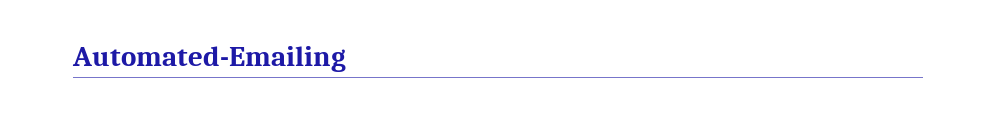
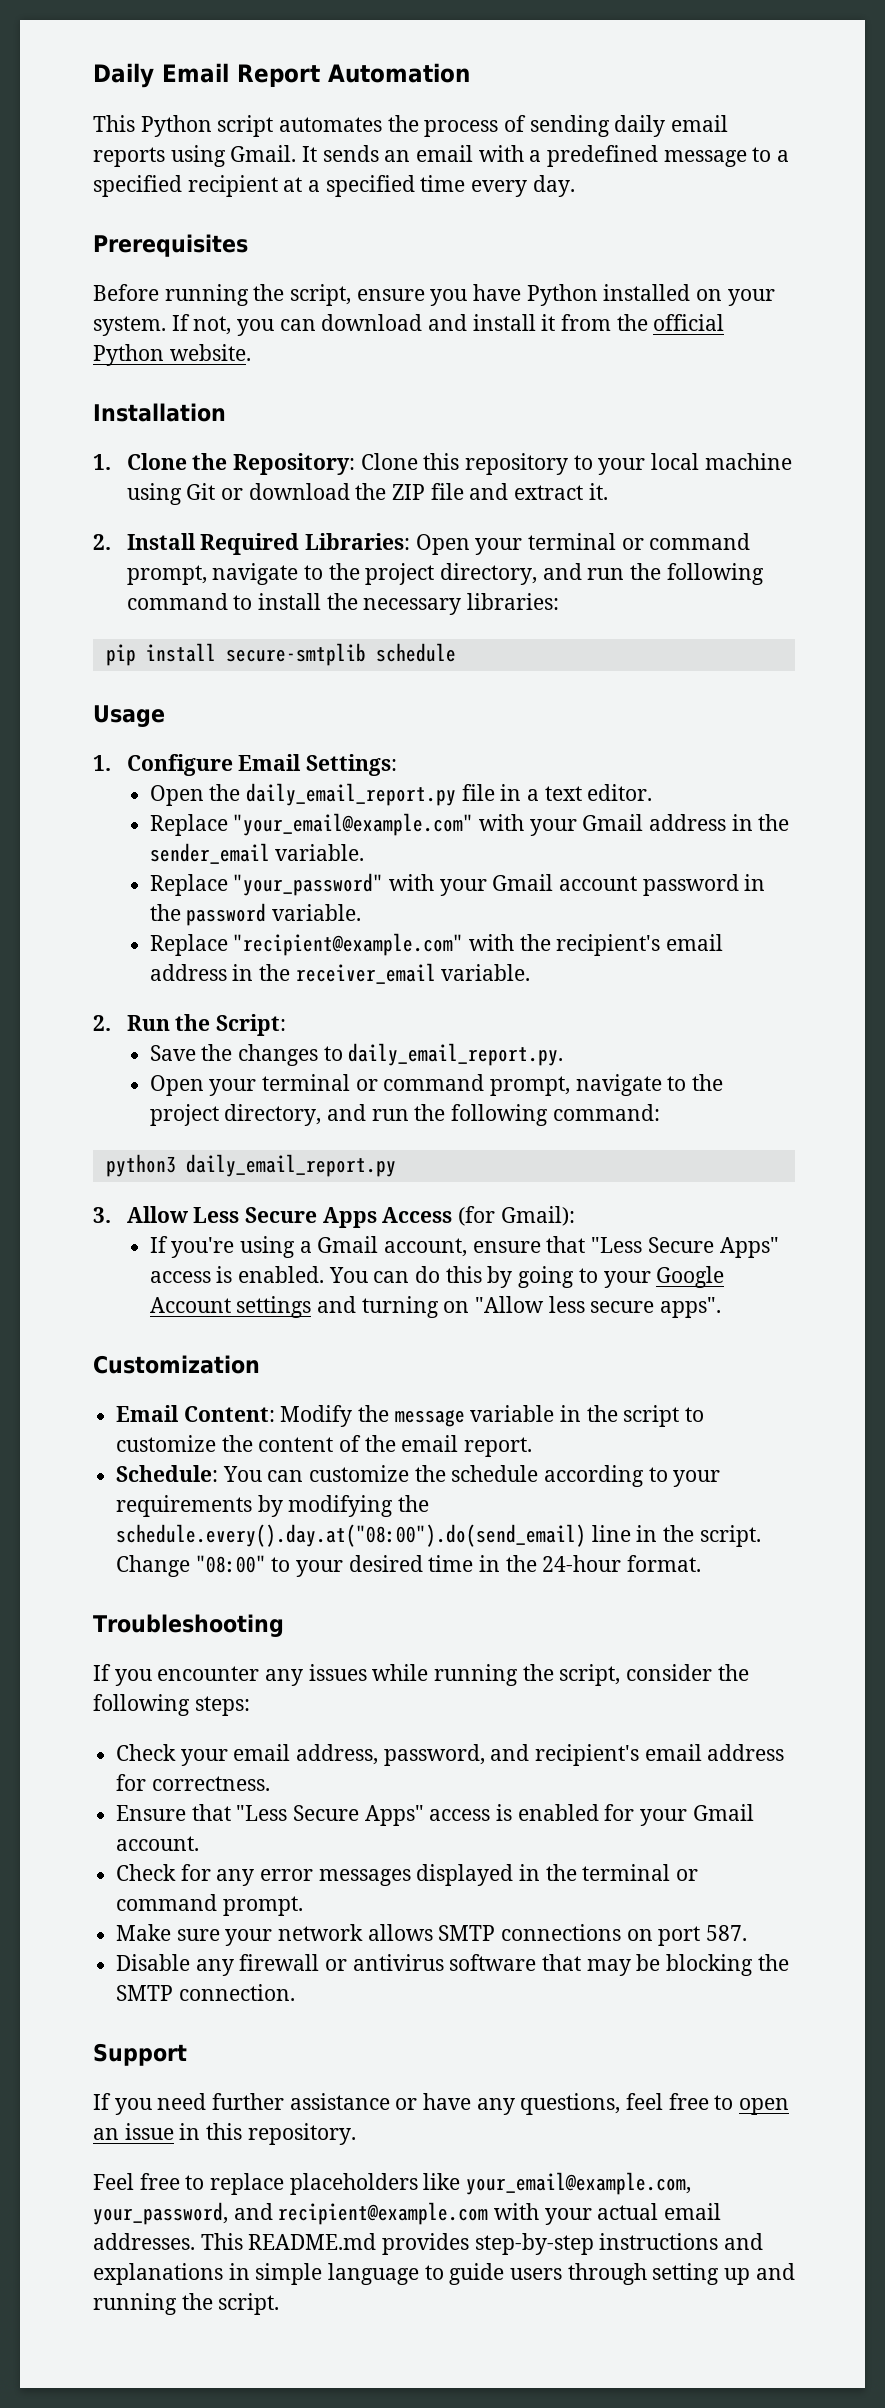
- Automated-Emailing
+ Daily Email Report Automation
+ This Python script automates the process of sending daily email reports using Gmail. It sends an email with a predefined message to a specified recipient at a specified time every day.
+ Prerequisites
+ Before running the script, ensure you have Python installed on your system. If not, you can download and install it from the official Python website.
+ Installation
+ 1. Clone the Repository: Clone this repository to your local machine using Git or download the ZIP file and extract it.
+ 2. Install Required Libraries: Open your terminal or command prompt, navigate to the project directory, and run the following command to install the necessary libraries:
+ pip install secure-smtplib schedule
+ Usage
+ 1. Configure Email Settings:
+ Open the daily_email_report.py file in a text editor.
+ Replace "your_email@example.com" with your Gmail address in the sender_email variable.
+ Replace "your_password" with your Gmail account password in the password variable.
+ Replace "recipient@example.com" with the recipient's email address in the receiver_email variable.
+ 2. Run the Script:
+ Save the changes to daily_email_report.py.
+ Open your terminal or command prompt, navigate to the project directory, and run the following command:
+ python3 daily_email_report.py
+ 3. Allow Less Secure Apps Access (for Gmail):
+ If you're using a Gmail account, ensure that "Less Secure Apps" access is enabled. You can do this by going to your Google Account settings and turning on "Allow less secure apps".
+ Customization
+ Email Content: Modify the message variable in the script to customize the content of the email report.
+ Schedule: You can customize the schedule according to your requirements by modifying the schedule.every().day.at("08:00").do(send_email) line in the script. Change "08:00" to your desired time in the 24-hour format.
+ Troubleshooting
+ If you encounter any issues while running the script, consider the following steps:
+ Check your email address, password, and recipient's email address for correctness.
+ Ensure that "Less Secure Apps" access is enabled for your Gmail account.
+ Check for any error messages displayed in the terminal or command prompt.
+ Make sure your network allows SMTP connections on port 587.
+ Disable any firewall or antivirus software that may be blocking the SMTP connection.
+ Support
+ If you need further assistance or have any questions, feel free to open an issue in this repository.
+ Feel free to replace placeholders like your_email@example.com, your_password, and recipient@example.com with your actual email addresses. This README.md provides step-by-step instructions and explanations in simple language to guide users through setting up and running the script.

